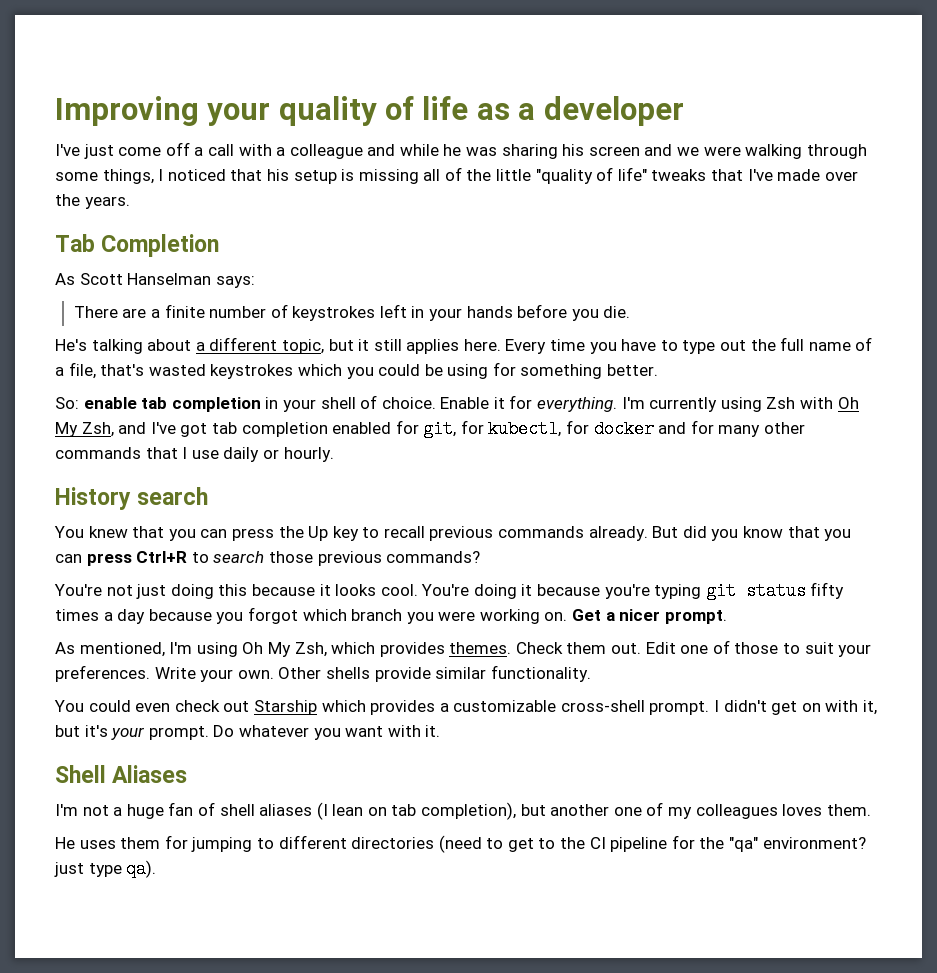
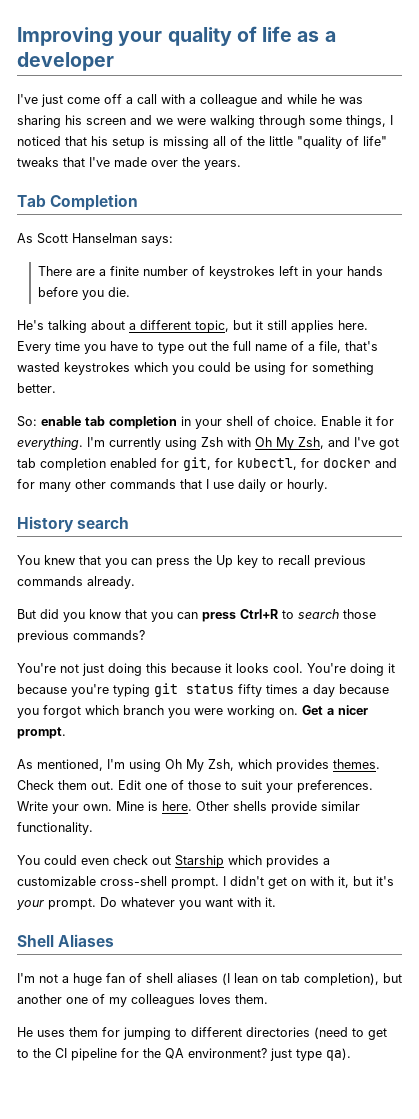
- You knew that you can press the Up key to recall previous commands already. But did you know that you can press Ctrl+R to search those previous commands?
+ You knew that you can press the Up key to recall previous commands already.
+ But did you know that you can press Ctrl+R to search those previous commands?
+ Mine is here.
- He uses them for jumping to different directories (need to get to the CI pipeline for the "qa" environment? just type qa).
+ He uses them for jumping to different directories (need to get to the CI pipeline for the QA environment? just type qa).

